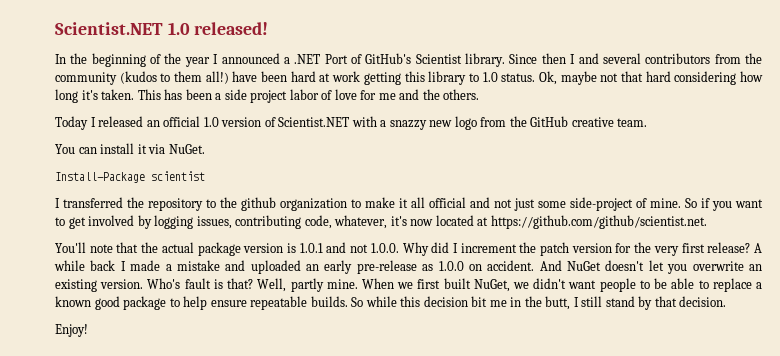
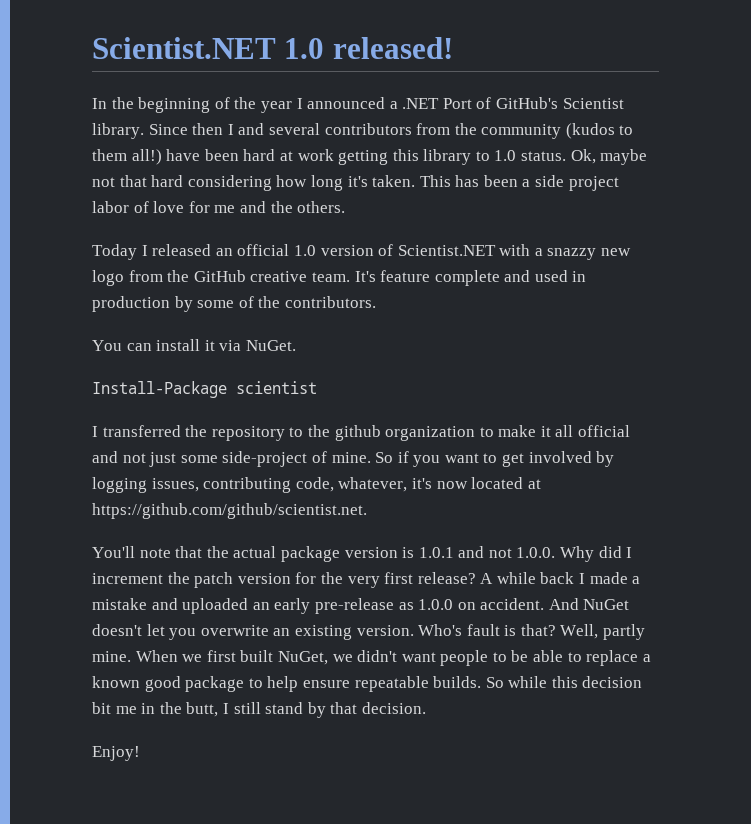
+ It's feature complete and used in production by some of the contributors.

